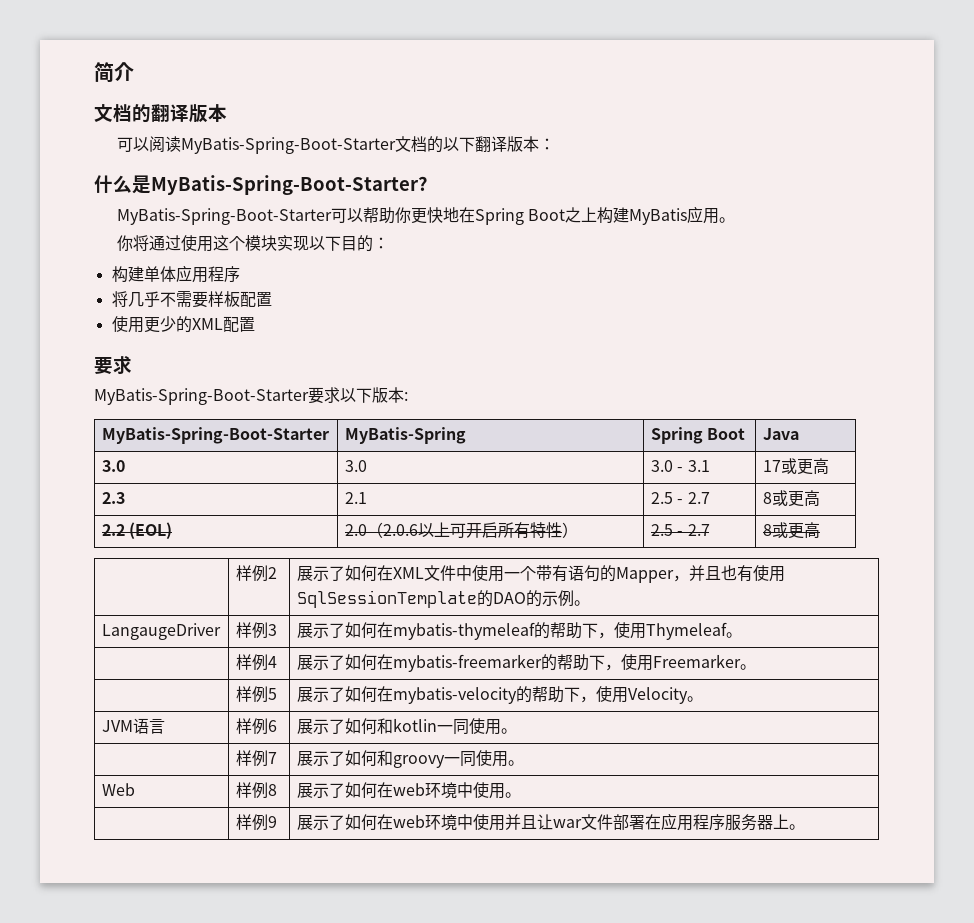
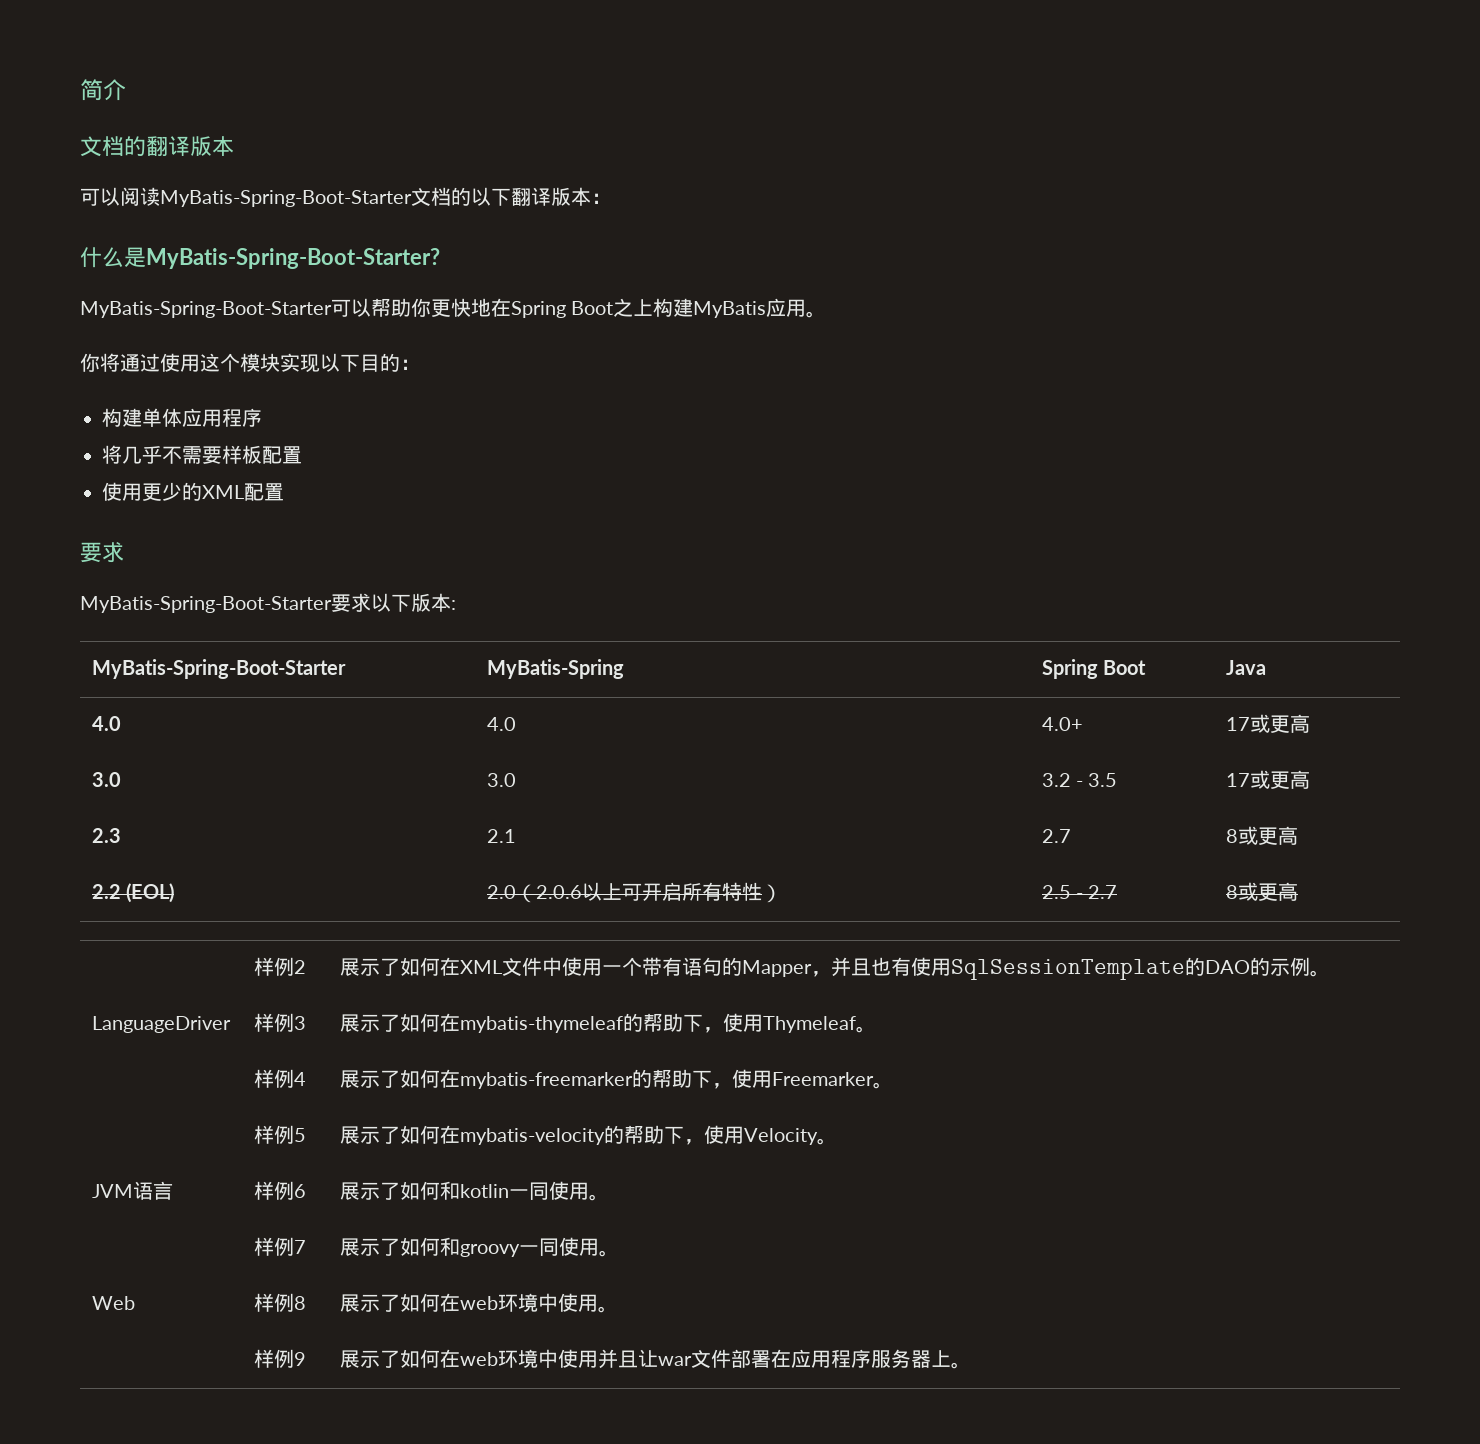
+ 4.0 | 4.0 | 4.0+ | 17或更高
- 3.0 | 3.0 | 3.0 - 3.1 | 17或更高
+ 3.0 | 3.0 | 3.2 - 3.5 | 17或更高
- 2.3 | 2.1 | 2.5 - 2.7 | 8或更高
+ 2.3 | 2.1 | 2.7 | 8或更高
- LangaugeDriver | 样例3 | 展示了如何在mybatis-thymeleaf的帮助下，使用Thymeleaf。
+ LanguageDriver | 样例3 | 展示了如何在mybatis-thymeleaf的帮助下，使用Thymeleaf。

